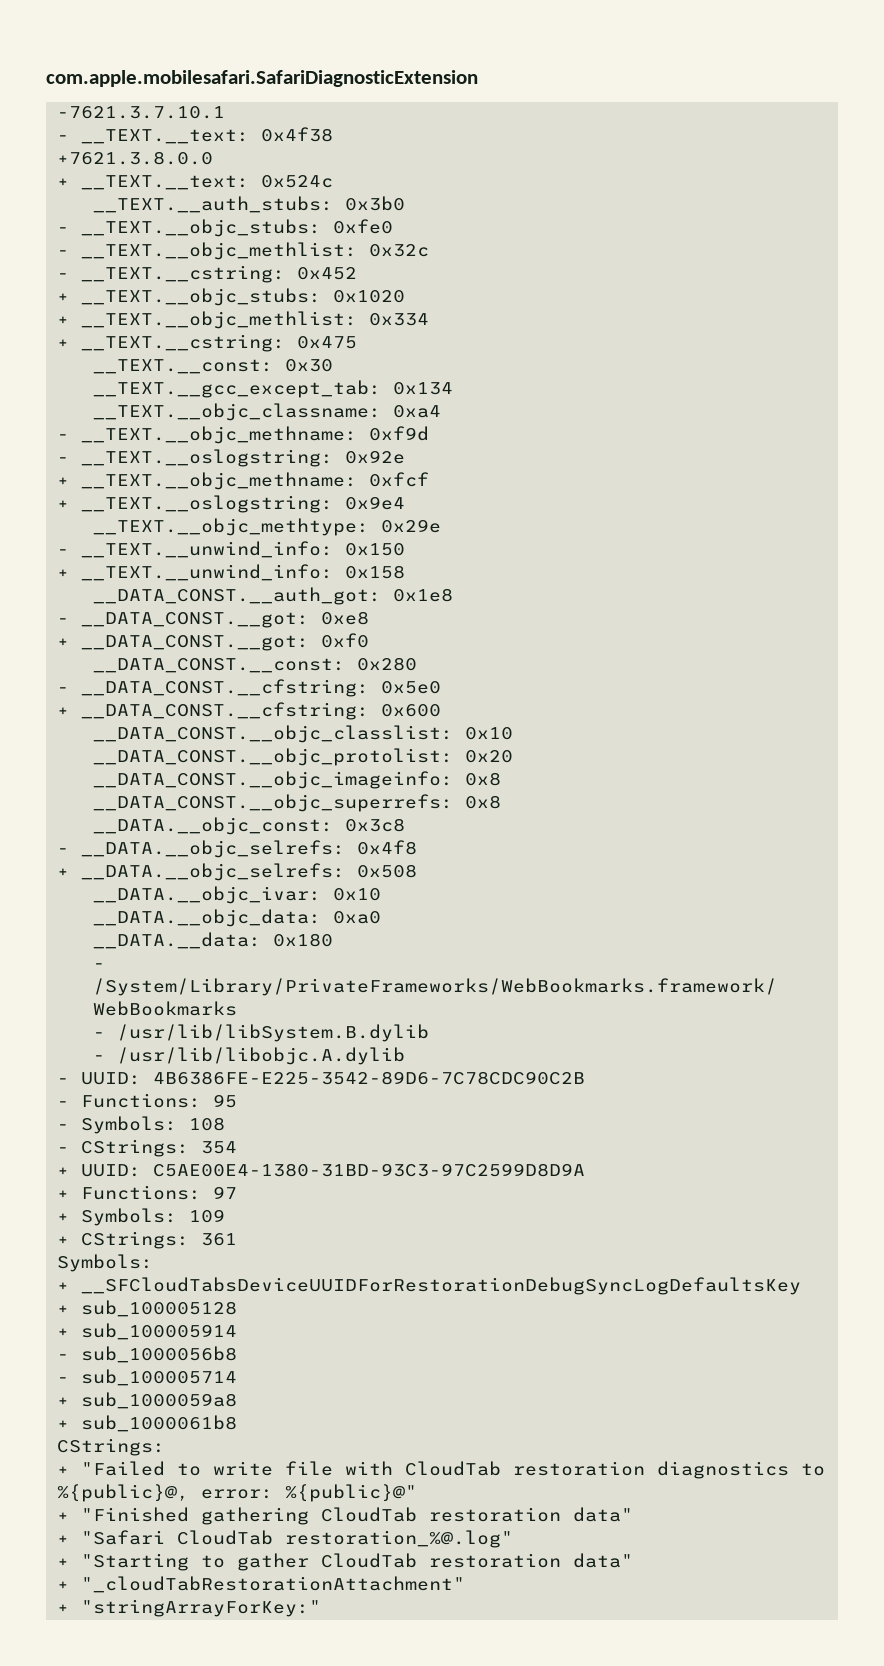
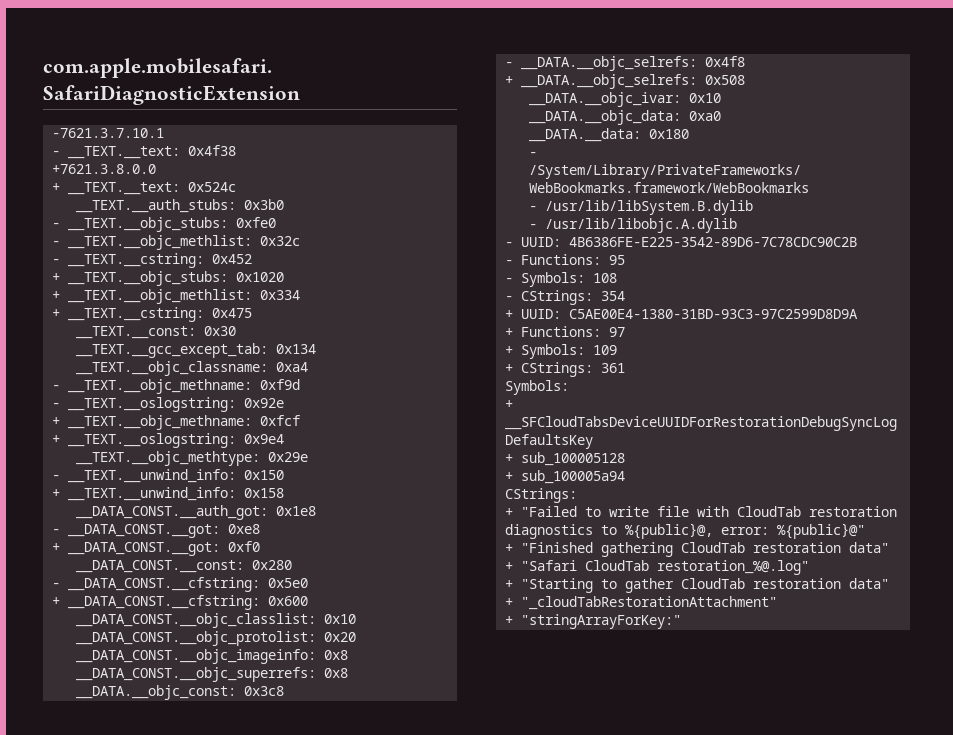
- + sub_100005914
- - sub_1000056b8
- - sub_100005714
- + sub_1000059a8
- + sub_1000061b8
+ + sub_100005a94

